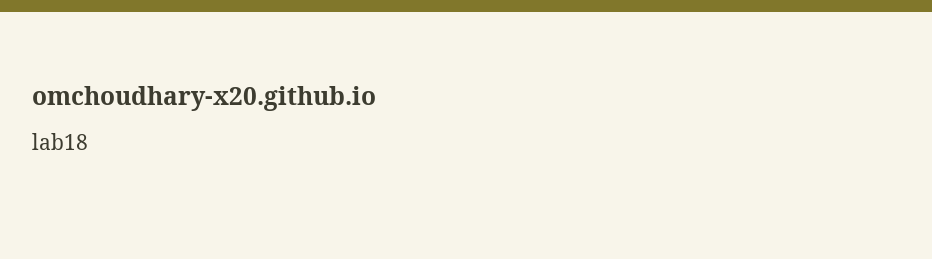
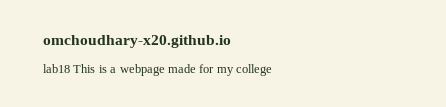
- lab18
+ lab18 This is a webpage made for my college

